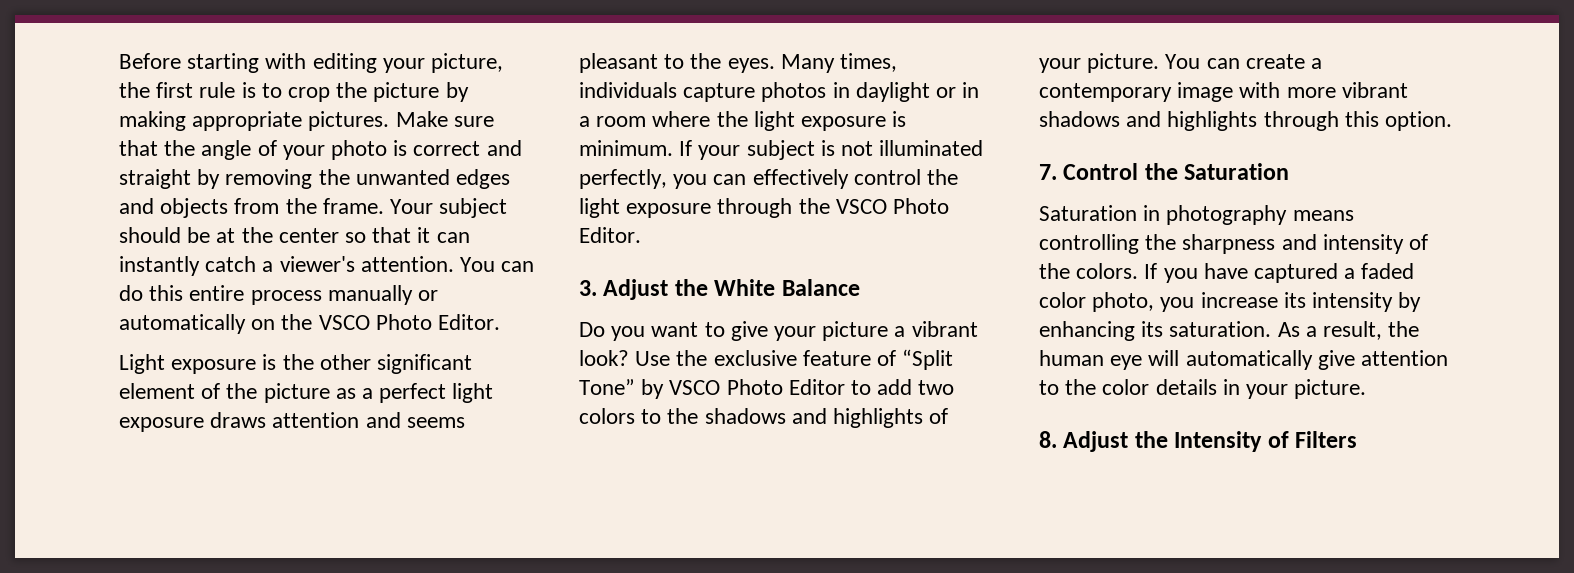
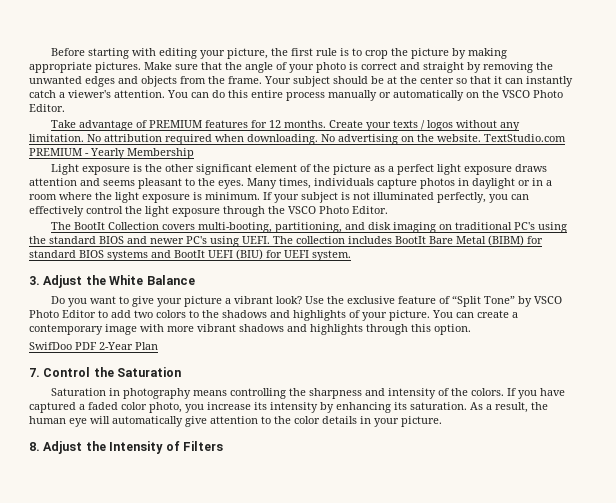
+ Take advantage of PREMIUM features for 12 months. Create your texts / logos without any limitation. No attribution required when downloading. No advertising on the website. TextStudio.com PREMIUM - Yearly Membership
+ The BootIt Collection covers multi-booting, partitioning, and disk imaging on traditional PC's using the standard BIOS and newer PC's using UEFI. The collection includes BootIt Bare Metal (BIBM) for standard BIOS systems and BootIt UEFI (BIU) for UEFI system.
+ SwifDoo PDF 2-Year Plan

